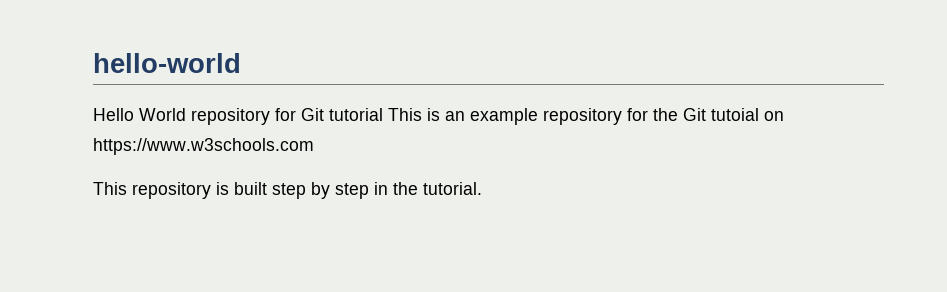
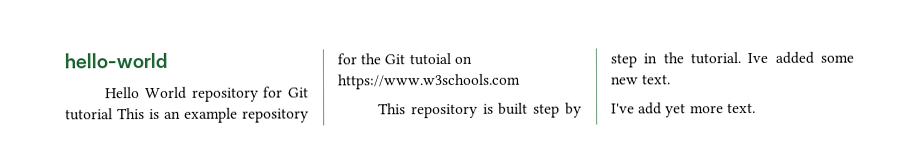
+ Ive added some new text.
+ I've add yet more text.

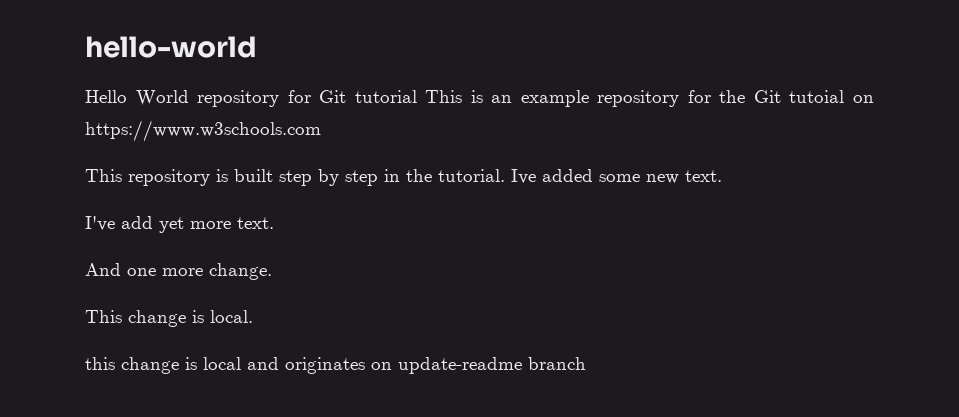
+ And one more change.
+ This change is local.
+ this change is local and originates on update-readme branch

